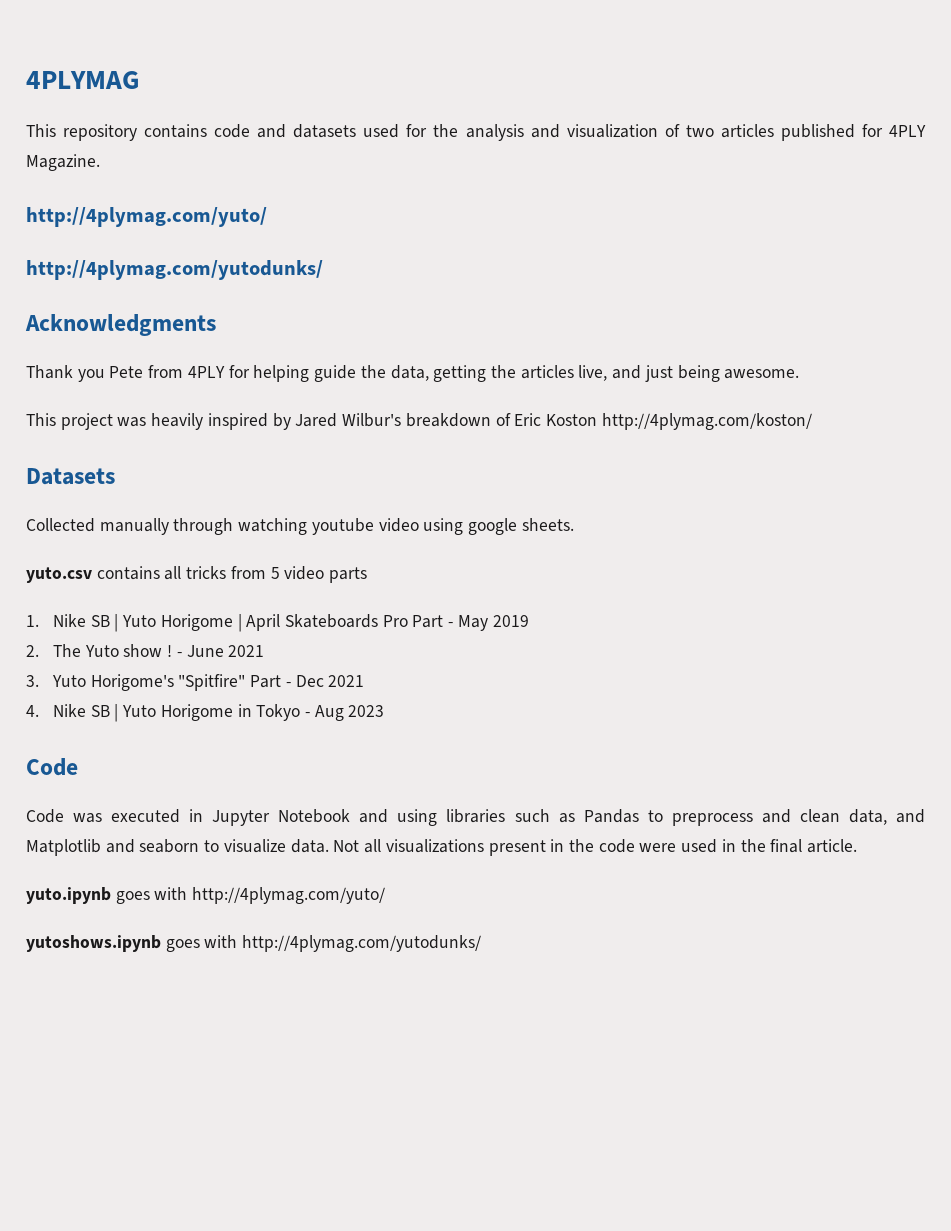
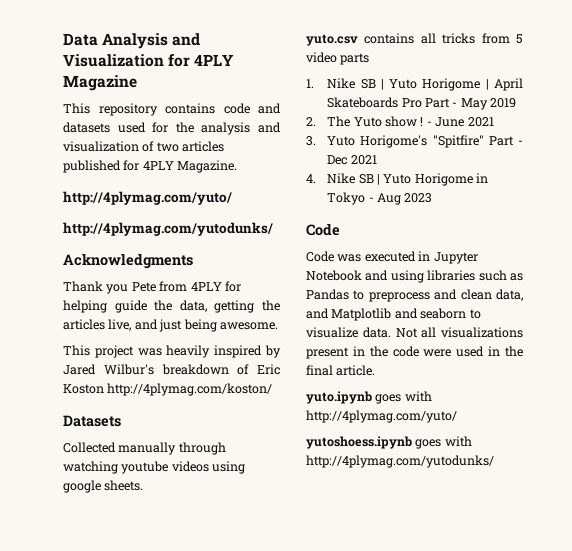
- 4PLYMAG
+ Data Analysis and Visualization for 4PLY Magazine
- Collected manually through watching youtube video using google sheets.
+ Collected manually through watching youtube videos using google sheets.
- yutoshows.ipynb goes with http://4plymag.com/yutodunks/
+ yutoshoess.ipynb goes with http://4plymag.com/yutodunks/

